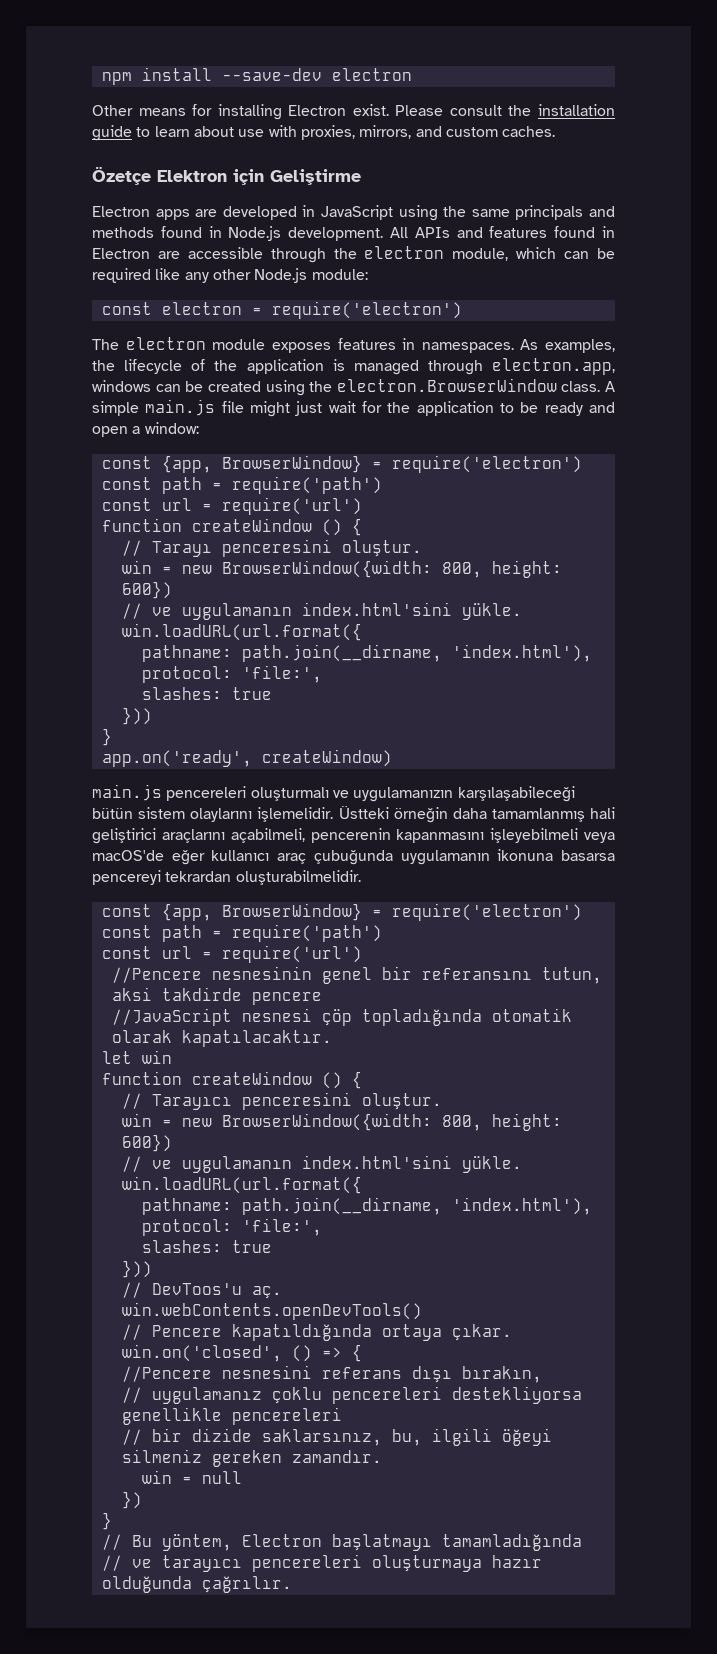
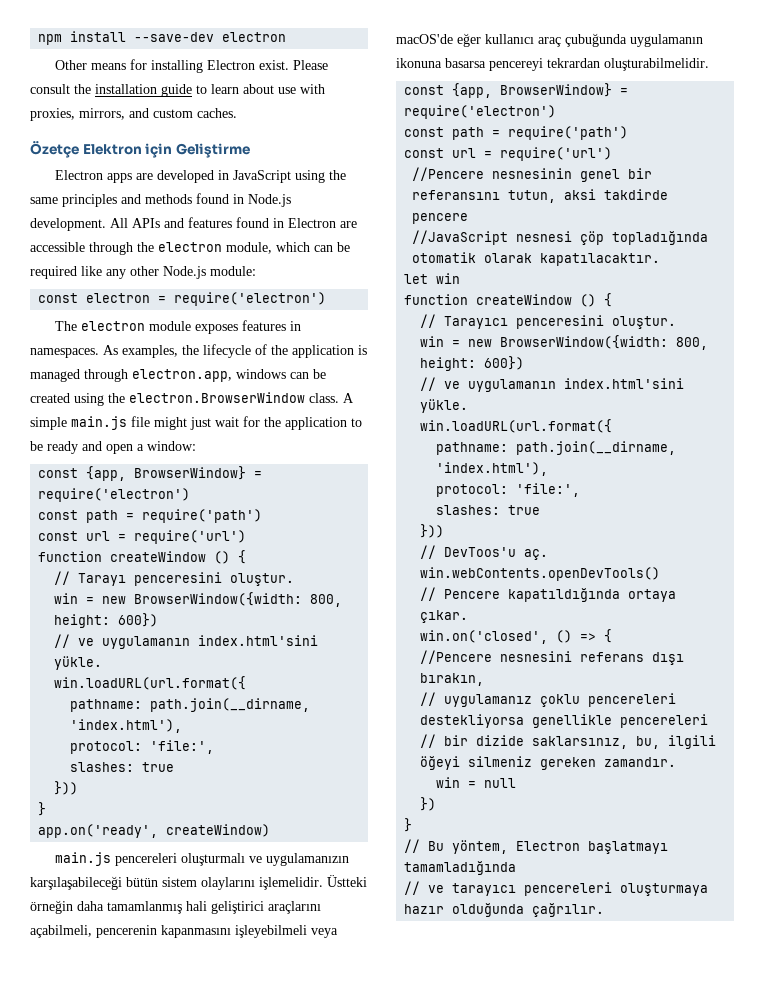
- Electron apps are developed in JavaScript using the same principals and methods found in Node.js development.
+ Electron apps are developed in JavaScript using the same principles and methods found in Node.js development.

